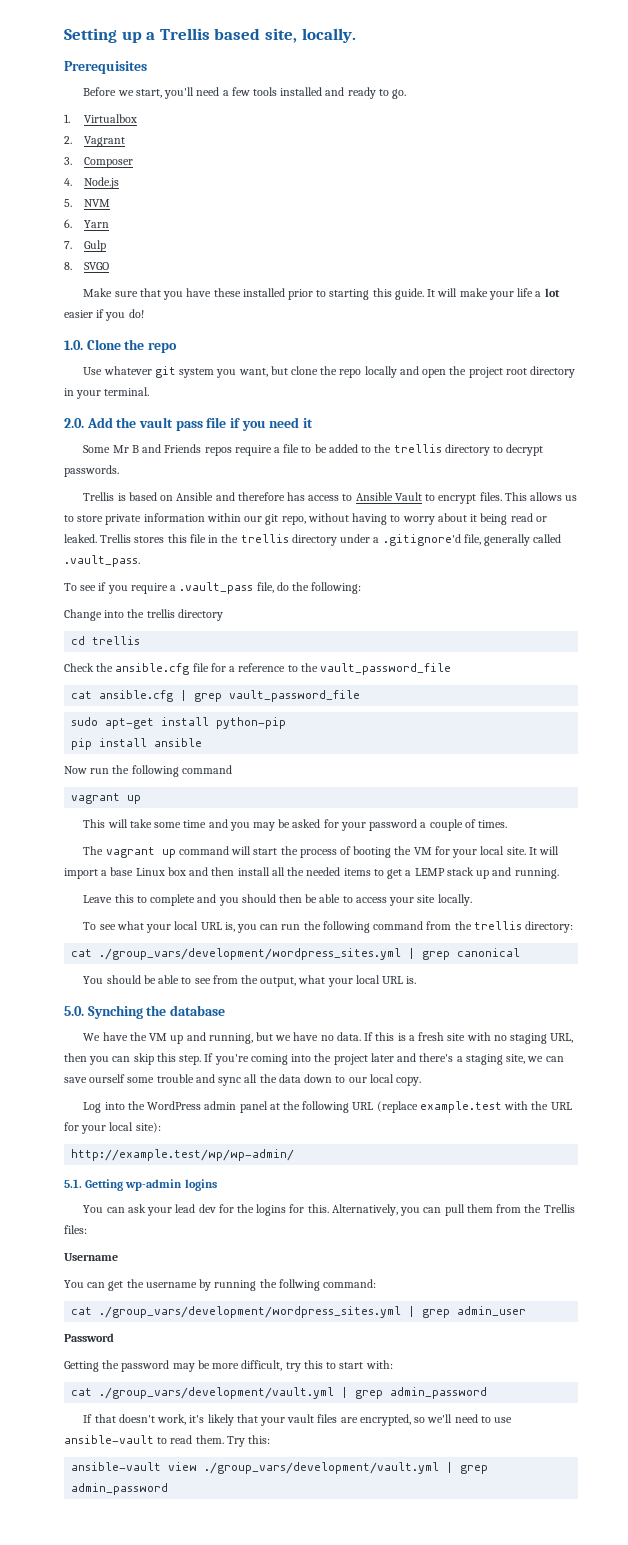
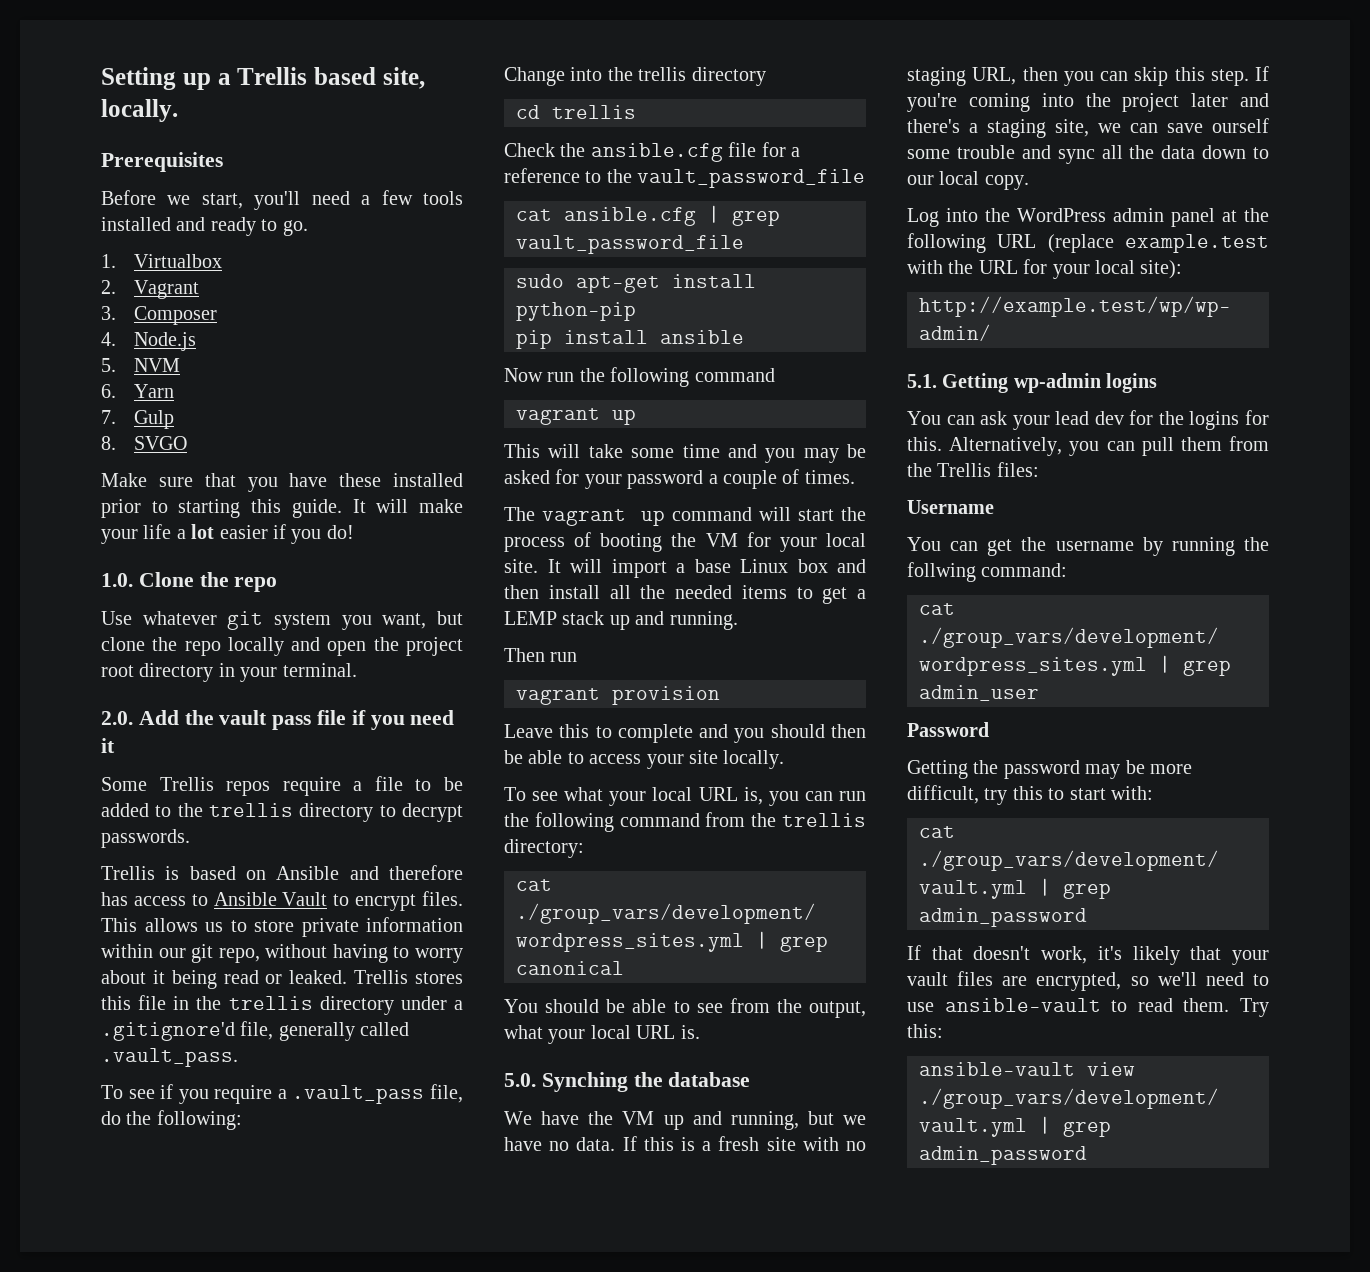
- Some Mr B and Friends repos require a file to be added to the trellis directory to decrypt passwords.
+ Some Trellis repos require a file to be added to the trellis directory to decrypt passwords.
+ Then run
+ vagrant provision

